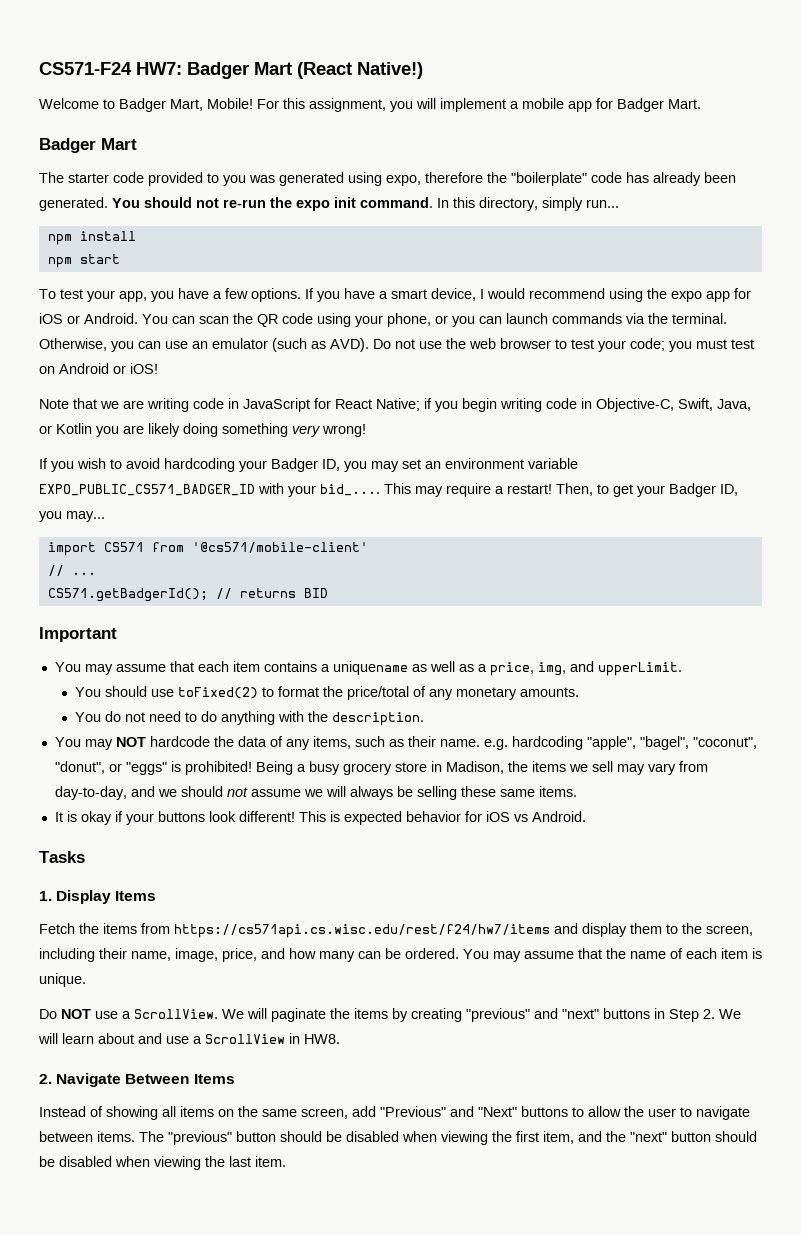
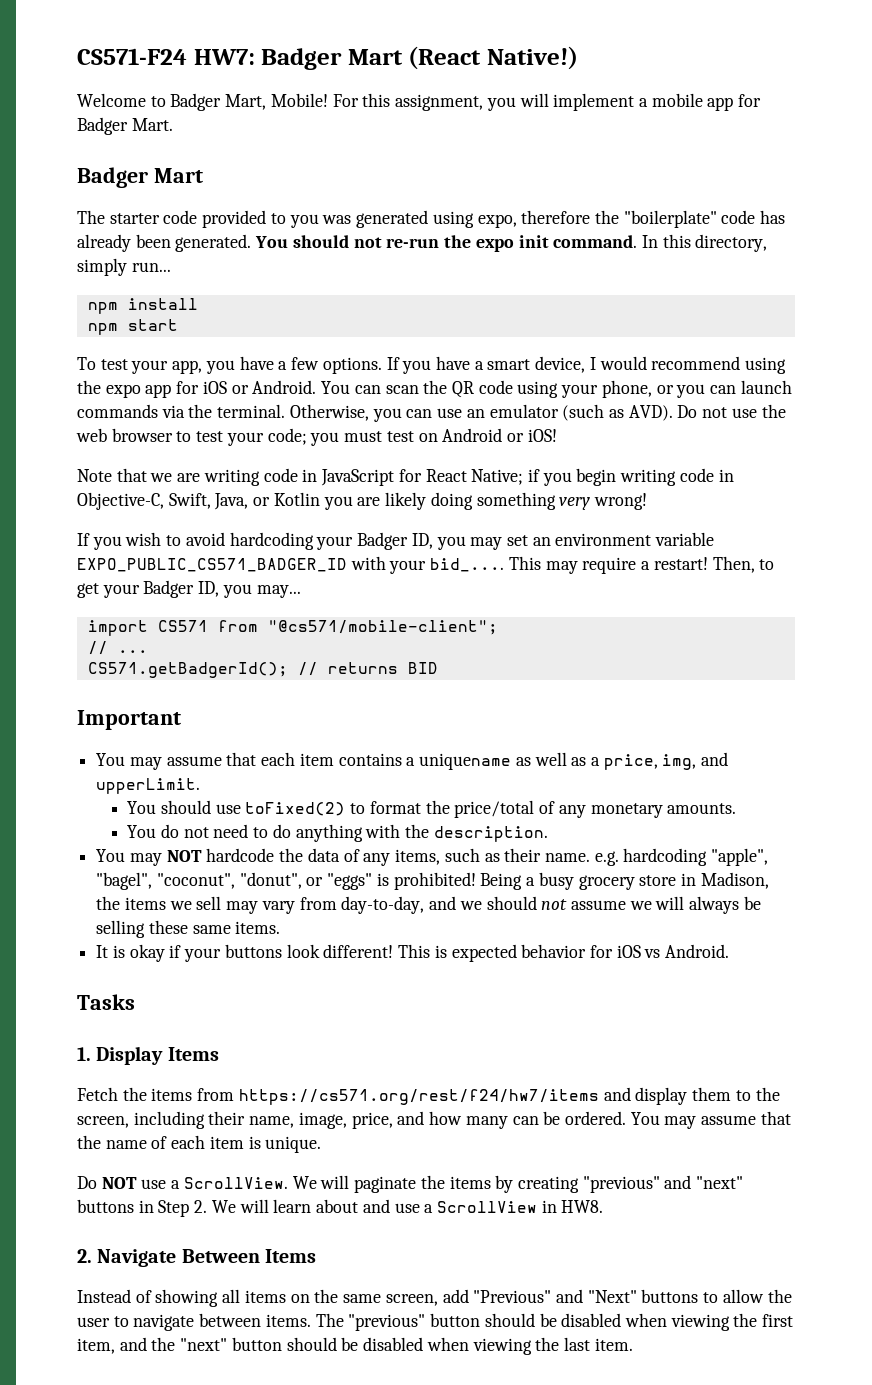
- import CS571 from '@cs571/mobile-client'
+ import CS571 from "@cs571/mobile-client";
- Fetch the items from https://cs571api.cs.wisc.edu/rest/f24/hw7/items and display them to the screen, including their name, image, price, and how many can be ordered.
+ Fetch the items from https://cs571.org/rest/f24/hw7/items and display them to the screen, including their name, image, price, and how many can be ordered.

